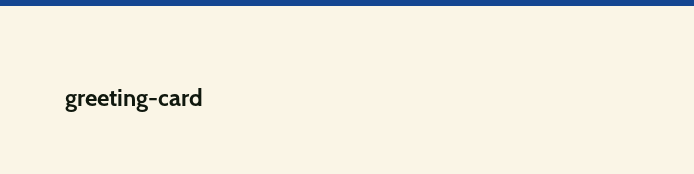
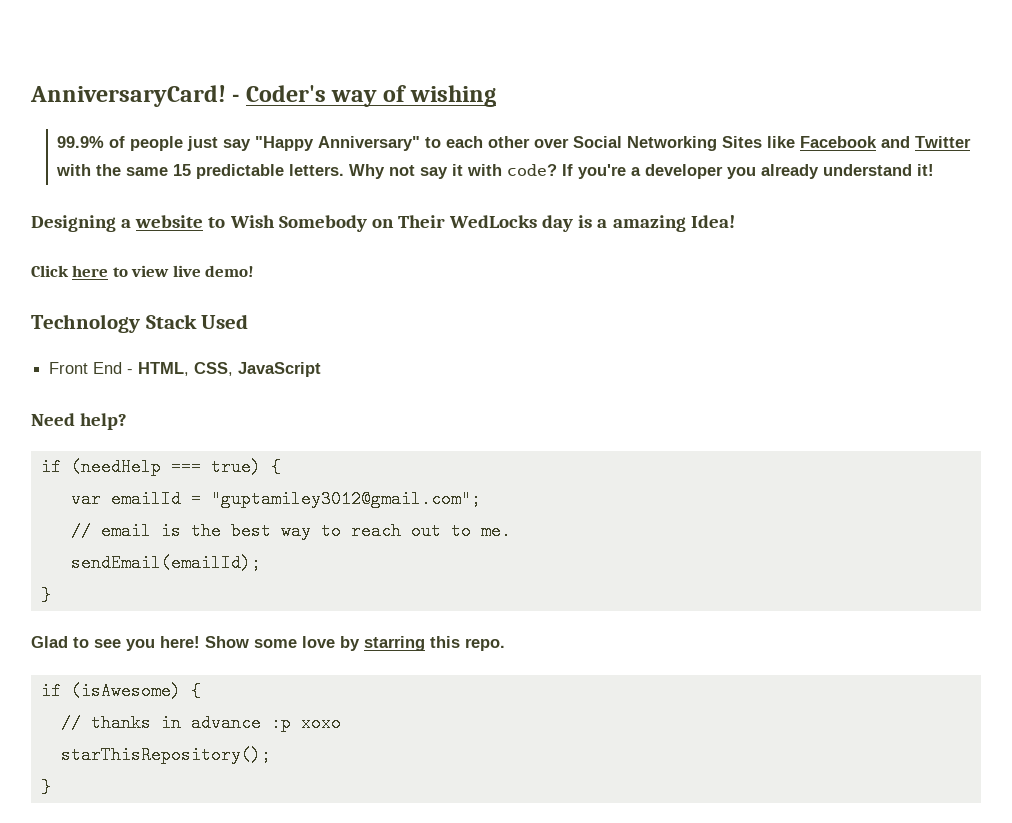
- greeting-card
+ AnniversaryCard! - Coder's way of wishing
+ 99.9% of people just say "Happy Anniversary" to each other over Social Networking Sites like Facebook and Twitter with the same 15 predictable letters. Why not say it with code? If you're a developer you already understand it!
+ Designing a website to Wish Somebody on Their WedLocks day is a amazing Idea!
+ Click here to view live demo!
+ Technology Stack Used
+ Front End - HTML, CSS, JavaScript
+ Need help?
+ if (needHelp === true) {
+ var emailId = "guptamiley3012@gmail.com";
+ // email is the best way to reach out to me.
+ sendEmail(emailId);
+ }
+ Glad to see you here! Show some love by starring this repo.
+ if (isAwesome) {
+ // thanks in advance :p xoxo
+ starThisRepository();
+ }

